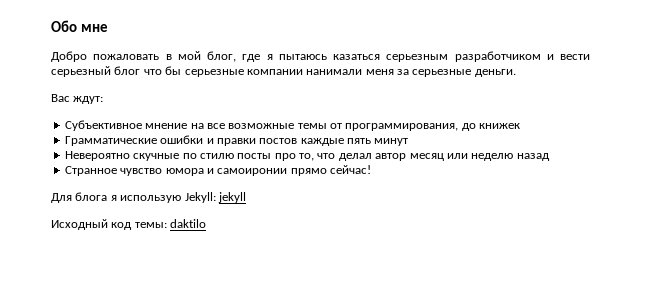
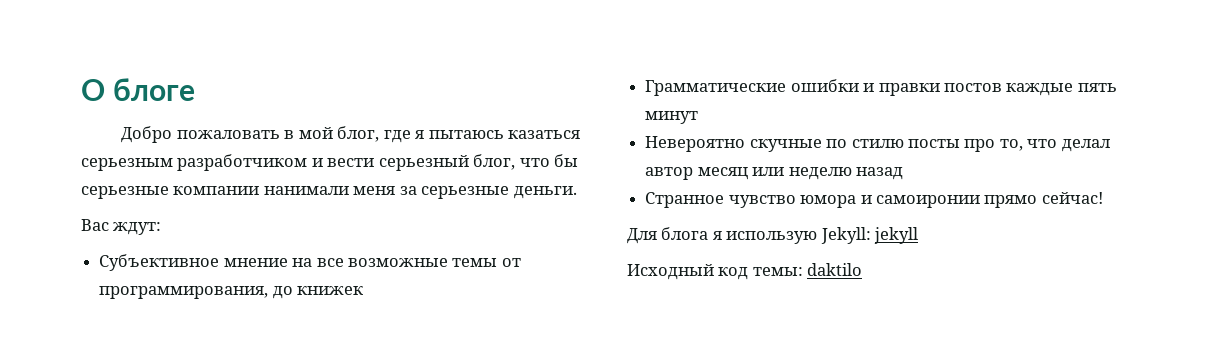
- Обо мне
+ О блоге
- Добро пожаловать в мой блог, где я пытаюсь казаться серьезным разработчиком и вести серьезный блог что бы серьезные компании нанимали меня за серьезные деньги.
+ Добро пожаловать в мой блог, где я пытаюсь казаться серьезным разработчиком и вести серьезный блог, что бы серьезные компании нанимали меня за серьезные деньги.

